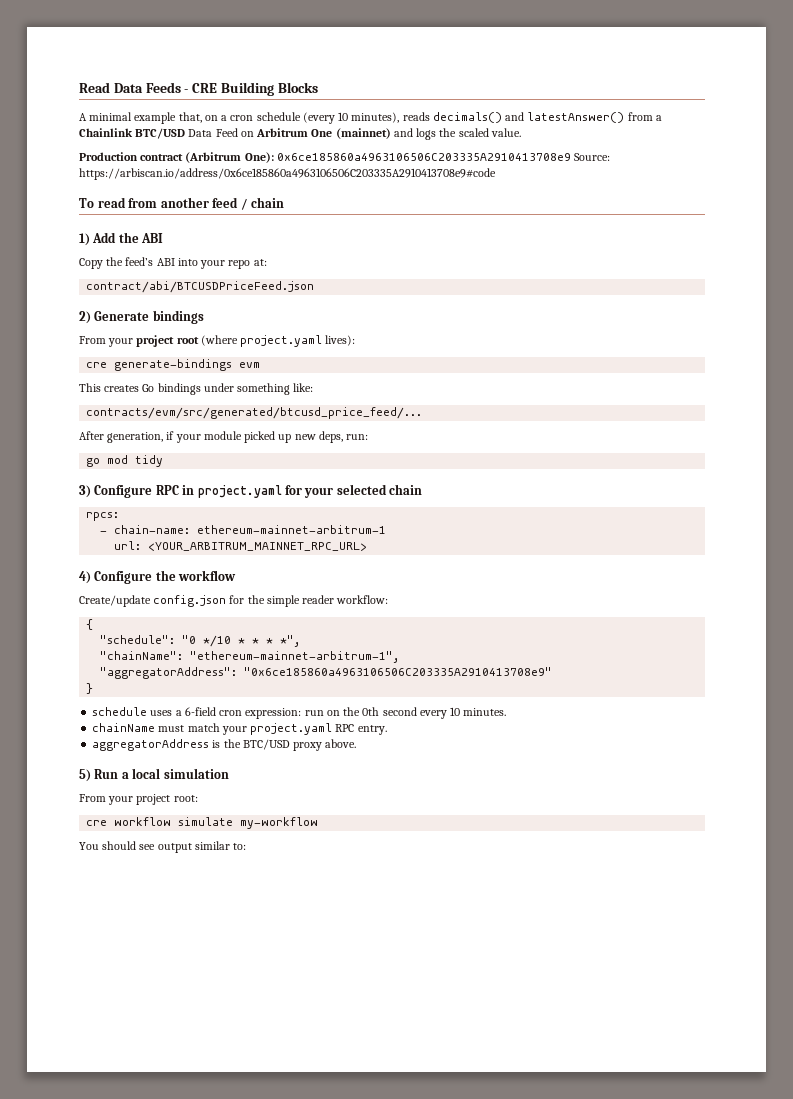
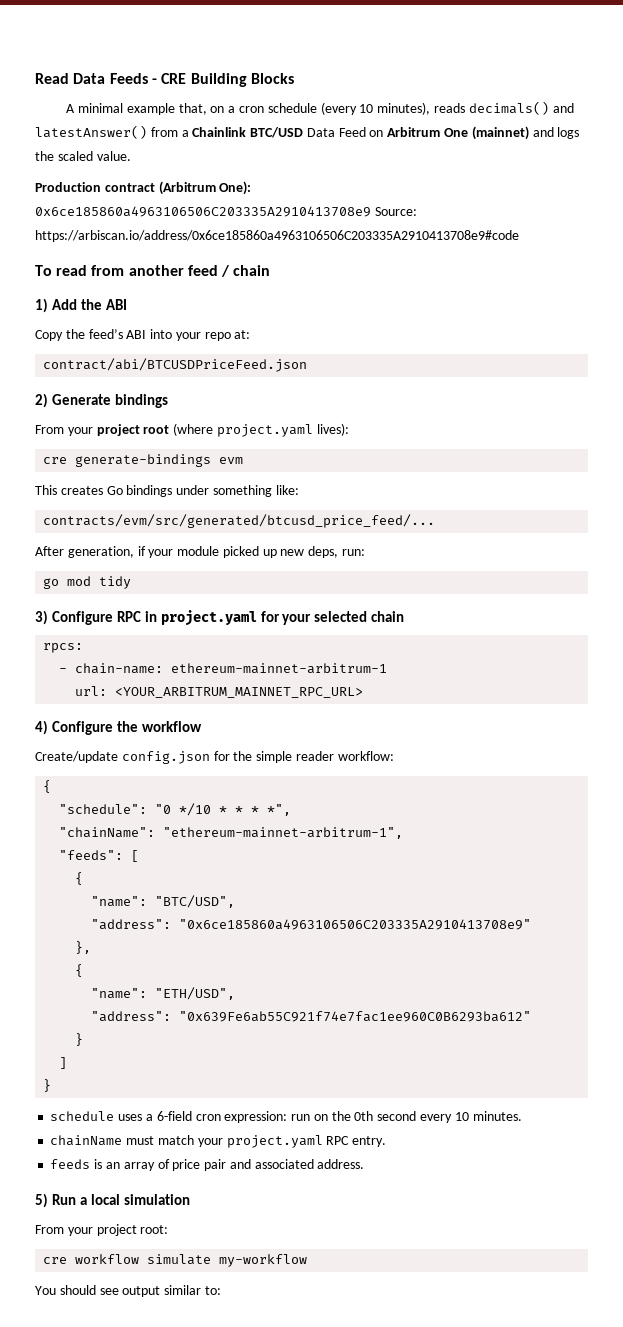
- "aggregatorAddress": "0x6ce185860a4963106506C203335A2910413708e9"
+ "feeds": [
+ {
+ "name": "BTC/USD",
+ "address": "0x6ce185860a4963106506C203335A2910413708e9"
+ },
+ {
+ "name": "ETH/USD",
+ "address": "0x639Fe6ab55C921f74e7fac1ee960C0B6293ba612"
+ }
+ ]
- aggregatorAddress is the BTC/USD proxy above.
+ feeds is an array of price pair and associated address.

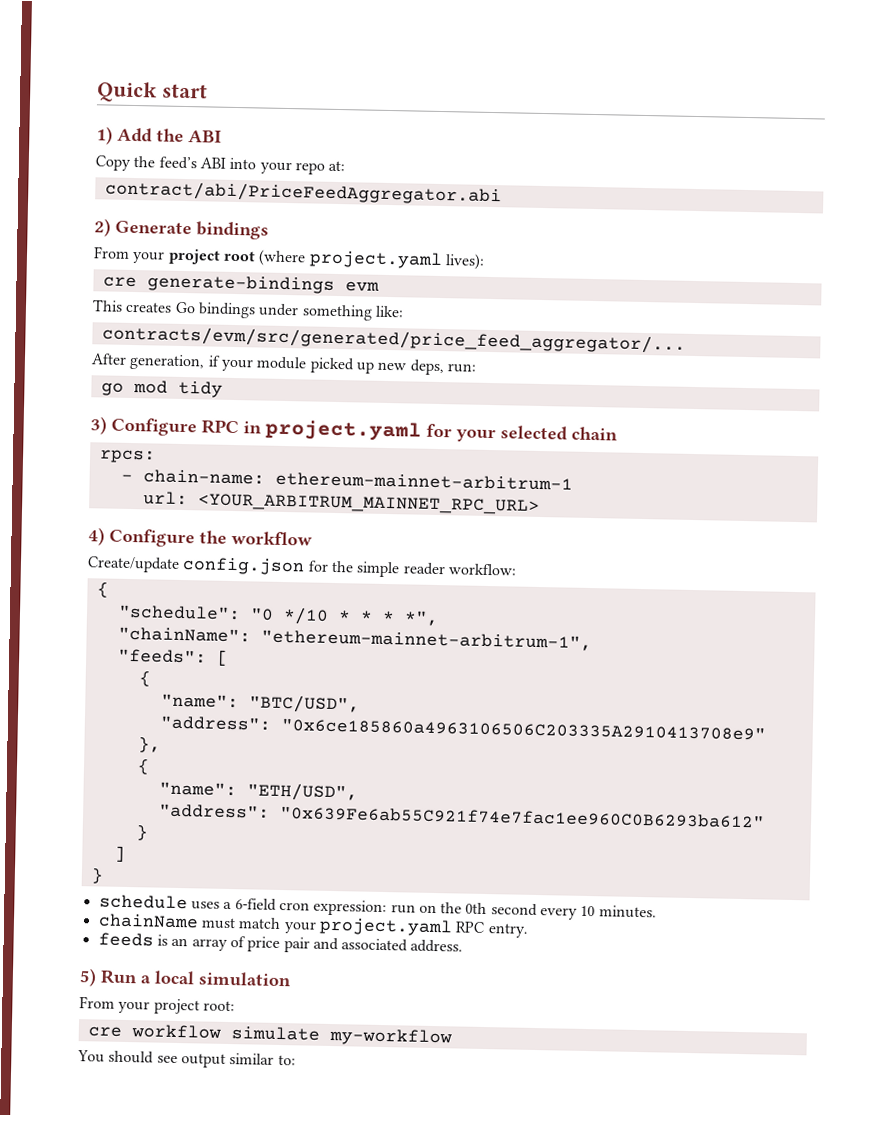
- Read Data Feeds - CRE Building Blocks
- A minimal example that, on a cron schedule (every 10 minutes), reads decimals() and latestAnswer() from a Chainlink BTC/USD Data Feed on Arbitrum One (mainnet) and logs the scaled value.
- Production contract (Arbitrum One): 0x6ce185860a4963106506C203335A2910413708e9 Source: https://arbiscan.io/address/0x6ce185860a4963106506C203335A2910413708e9#code
- To read from another feed / chain
+ Quick start
- contract/abi/BTCUSDPriceFeed.json
+ contract/abi/PriceFeedAggregator.abi
- contracts/evm/src/generated/btcusd_price_feed/...
+ contracts/evm/src/generated/price_feed_aggregator/...

